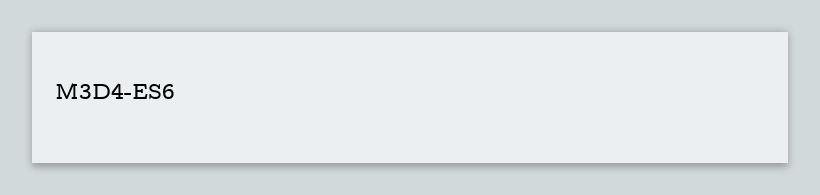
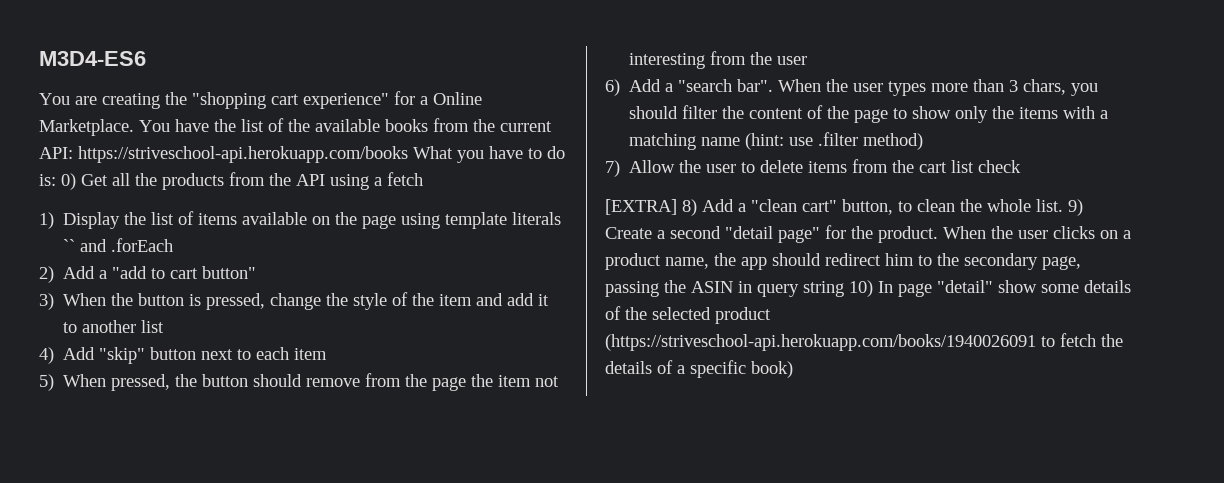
+ You are creating the "shopping cart experience" for a Online Marketplace. You have the list of the available books from the current API: https://striveschool-api.herokuapp.com/books What you have to do is: 0) Get all the products from the API using a fetch
+ 1) Display the list of items available on the page using template literals `` and .forEach
+ 2) Add a "add to cart button"
+ 3) When the button is pressed, change the style of the item and add it to another list
+ 4) Add "skip" button next to each item
+ 5) When pressed, the button should remove from the page the item not interesting from the user
+ 6) Add a "search bar". When the user types more than 3 chars, you should filter the content of the page to show only the items with a matching name (hint: use .filter method)
+ 7) Allow the user to delete items from the cart list check
+ [EXTRA] 8) Add a "clean cart" button, to clean the whole list. 9) Create a second "detail page" for the product. When the user clicks on a product name, the app should redirect him to the secondary page, passing the ASIN in query string 10) In page "detail" show some details of the selected product (https://striveschool-api.herokuapp.com/books/1940026091 to fetch the details of a specific book)

